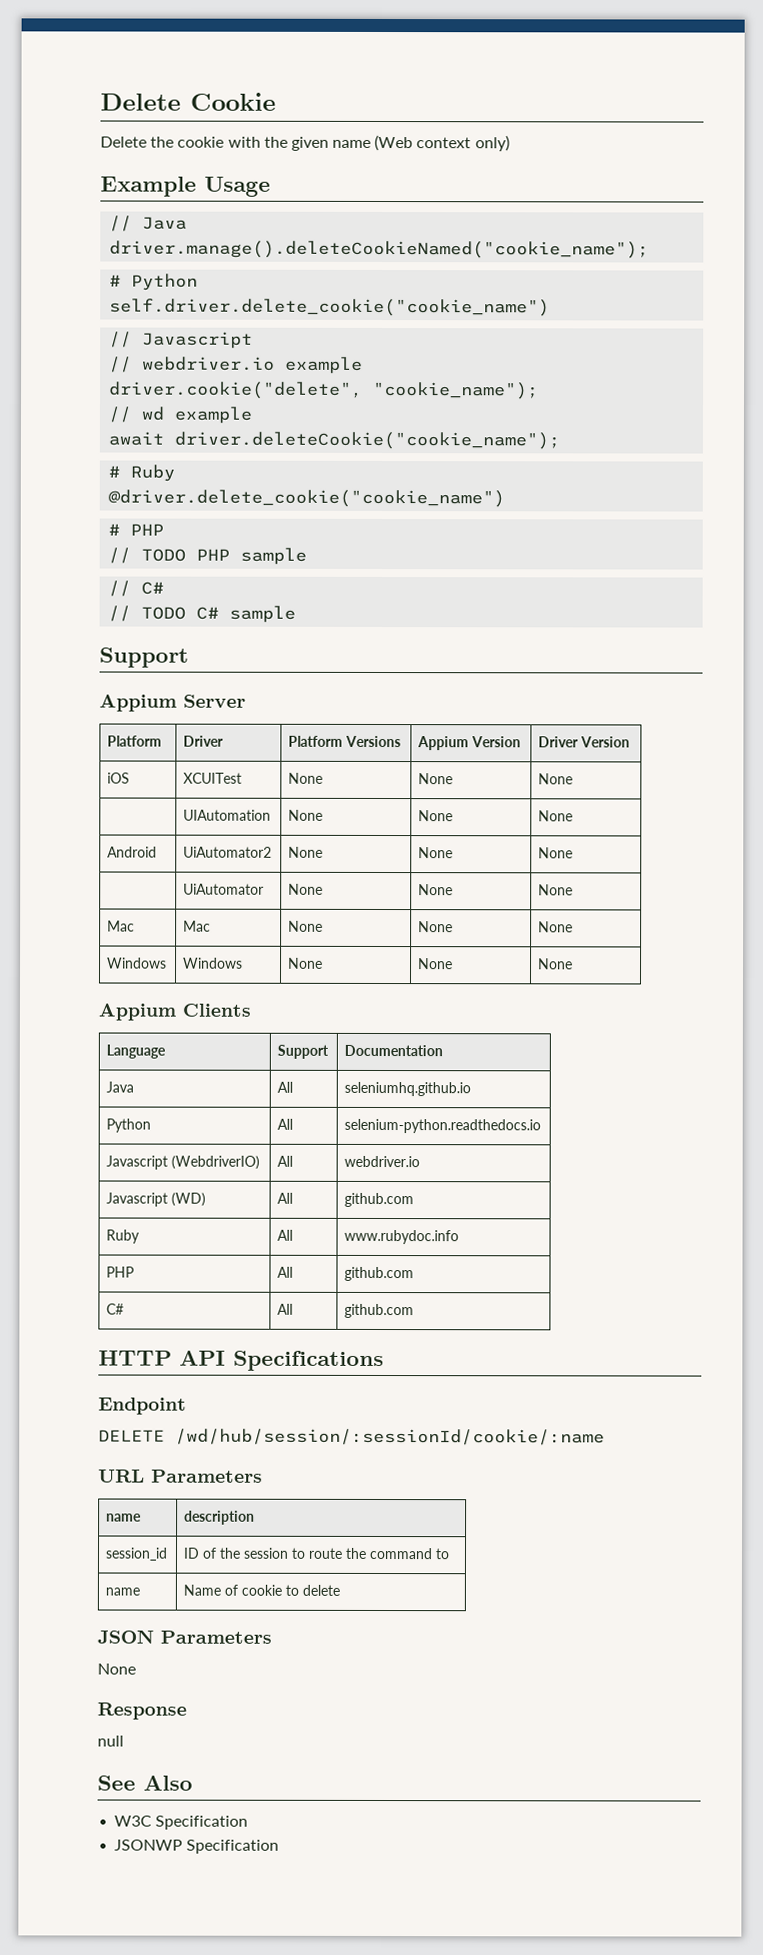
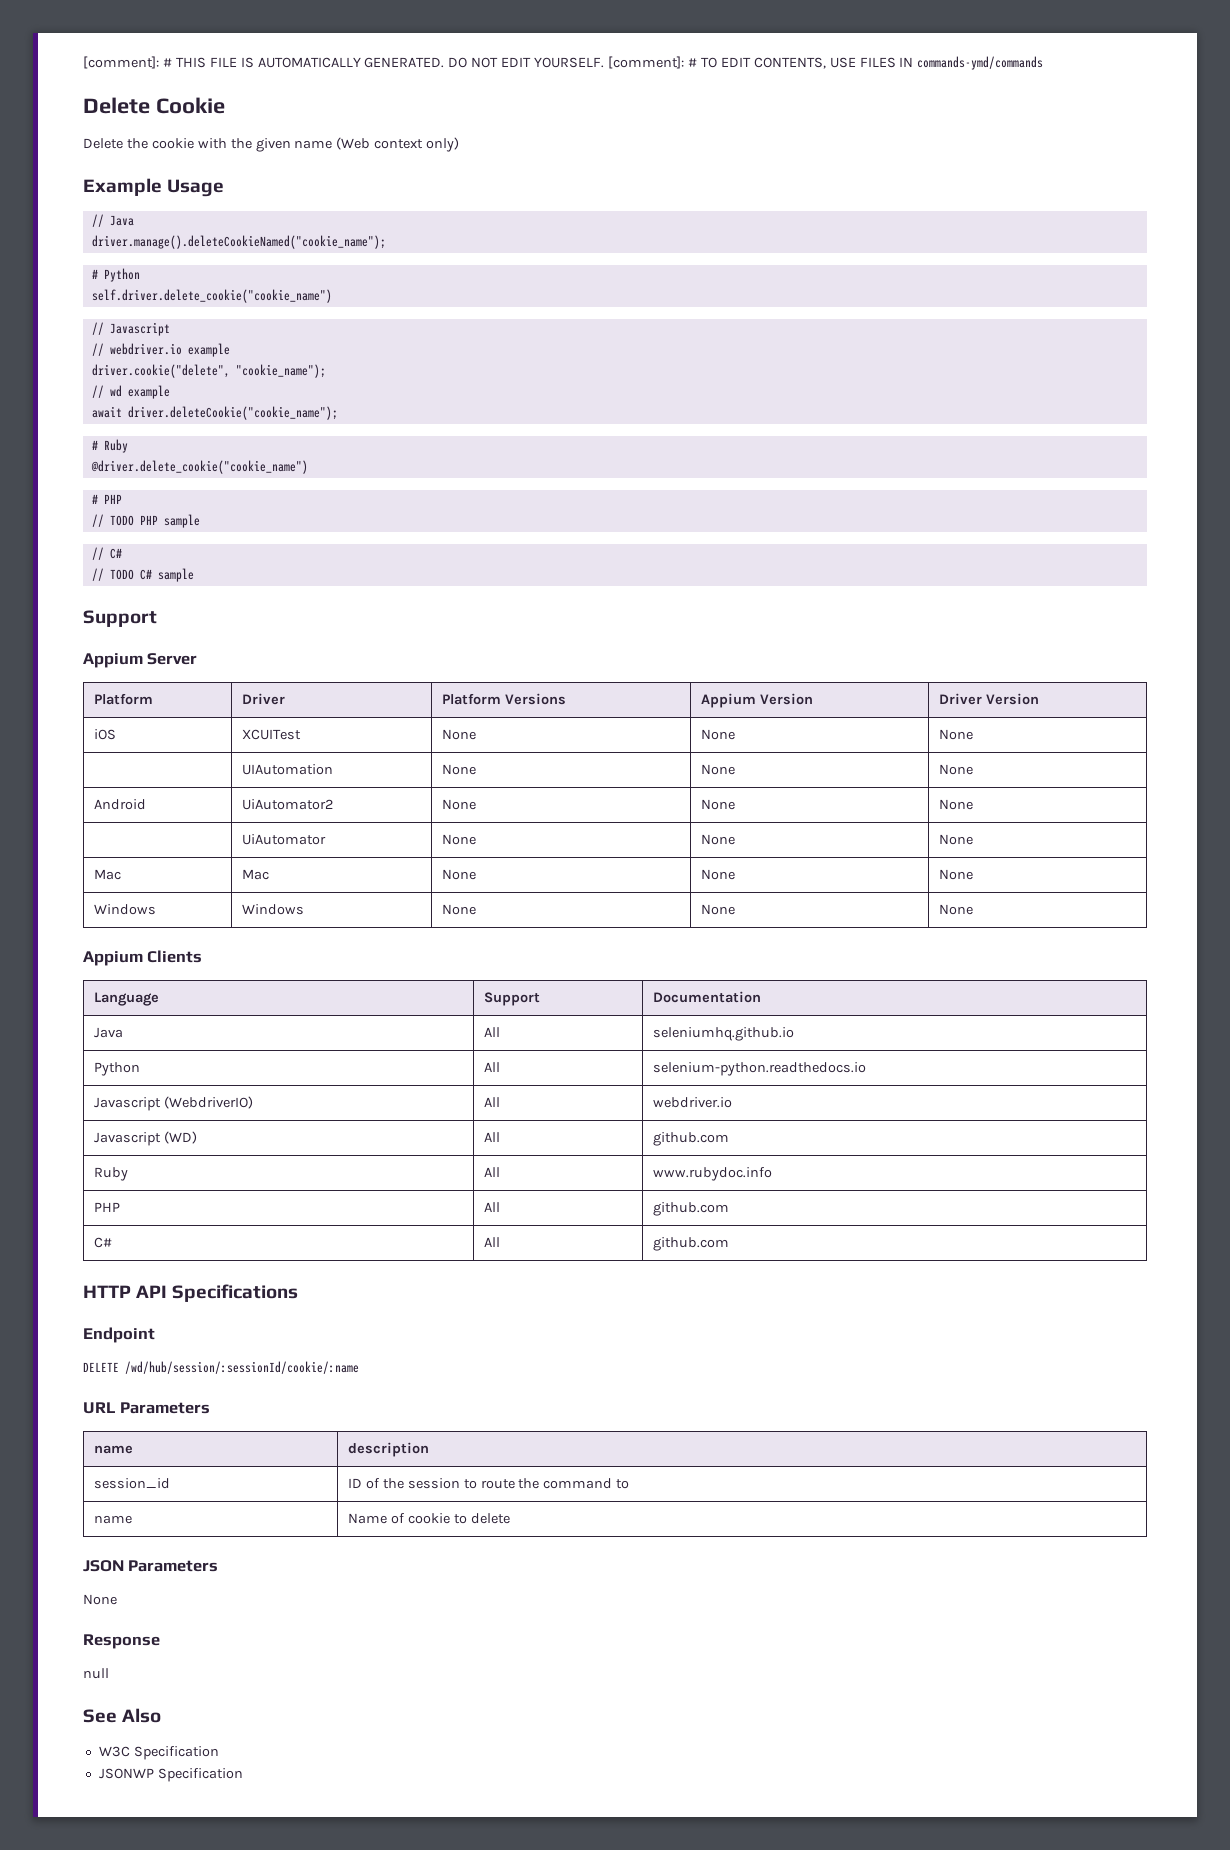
+ [comment]: # THIS FILE IS AUTOMATICALLY GENERATED. DO NOT EDIT YOURSELF. [comment]: # TO EDIT CONTENTS, USE FILES IN commands-ymd/commands

